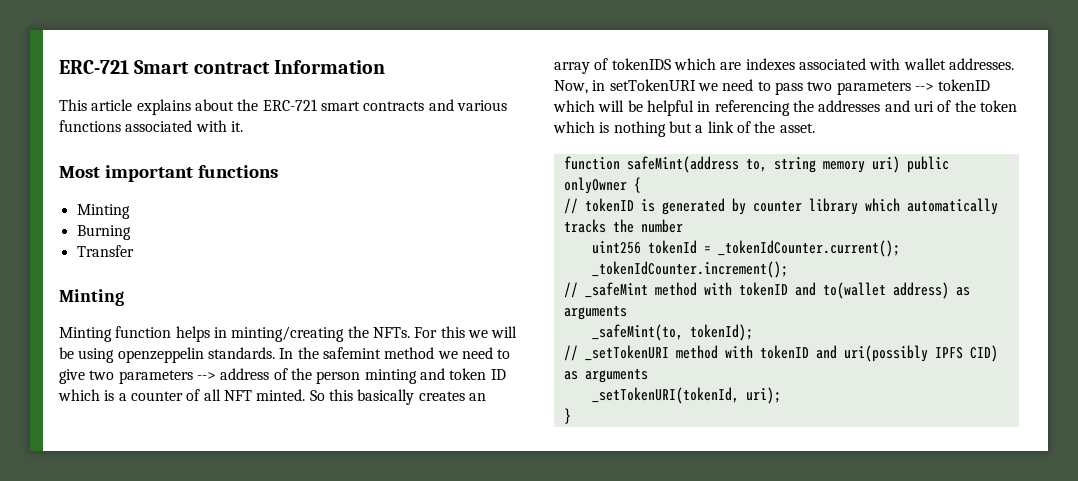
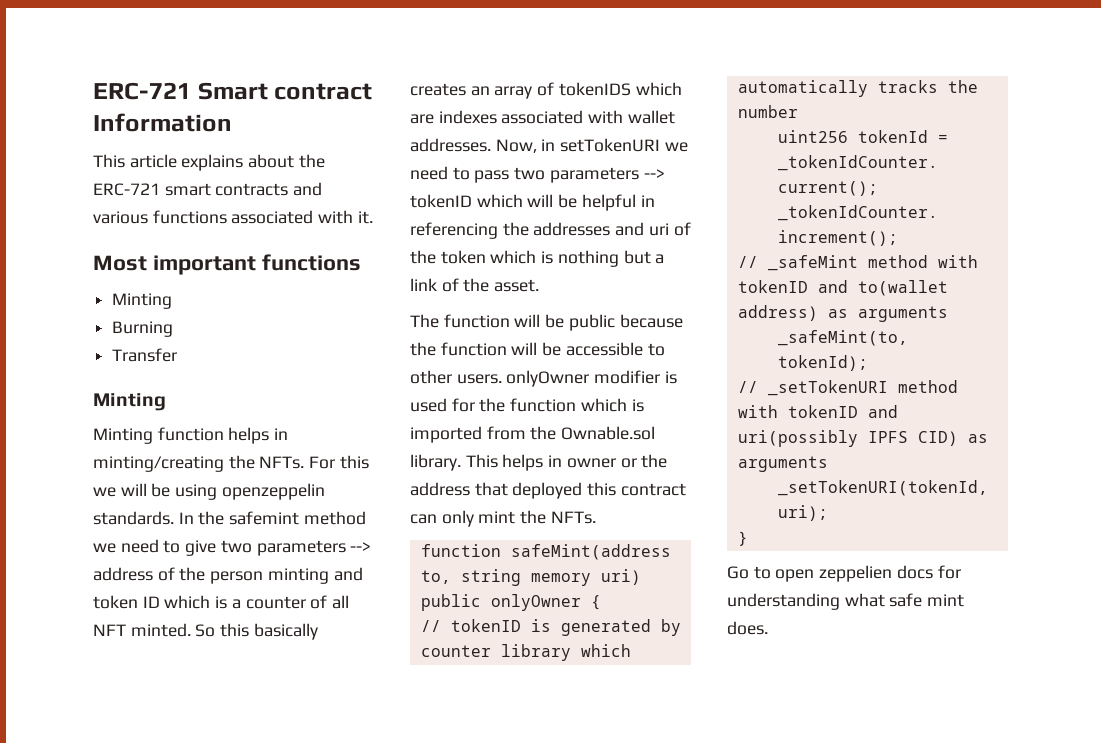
+ The function will be public because the function will be accessible to other users. onlyOwner modifier is used for the function which is imported from the Ownable.sol library. This helps in owner or the address that deployed this contract can only mint the NFTs.
+ Go to open zeppelien docs for understanding what safe mint does.

